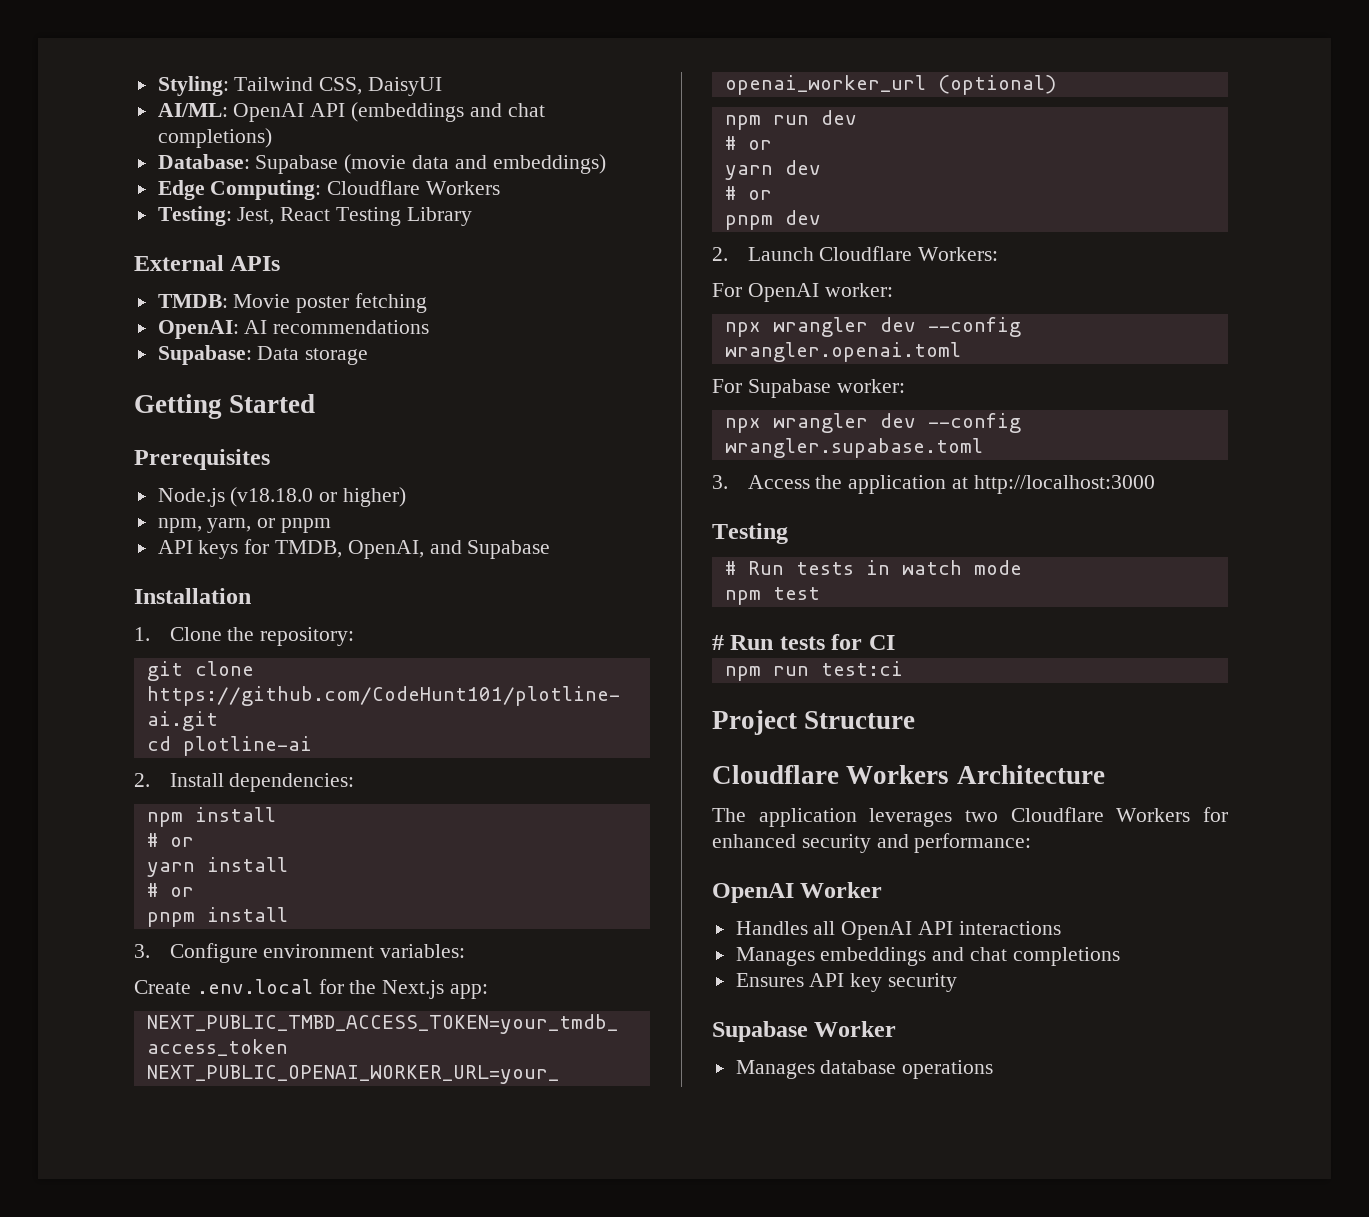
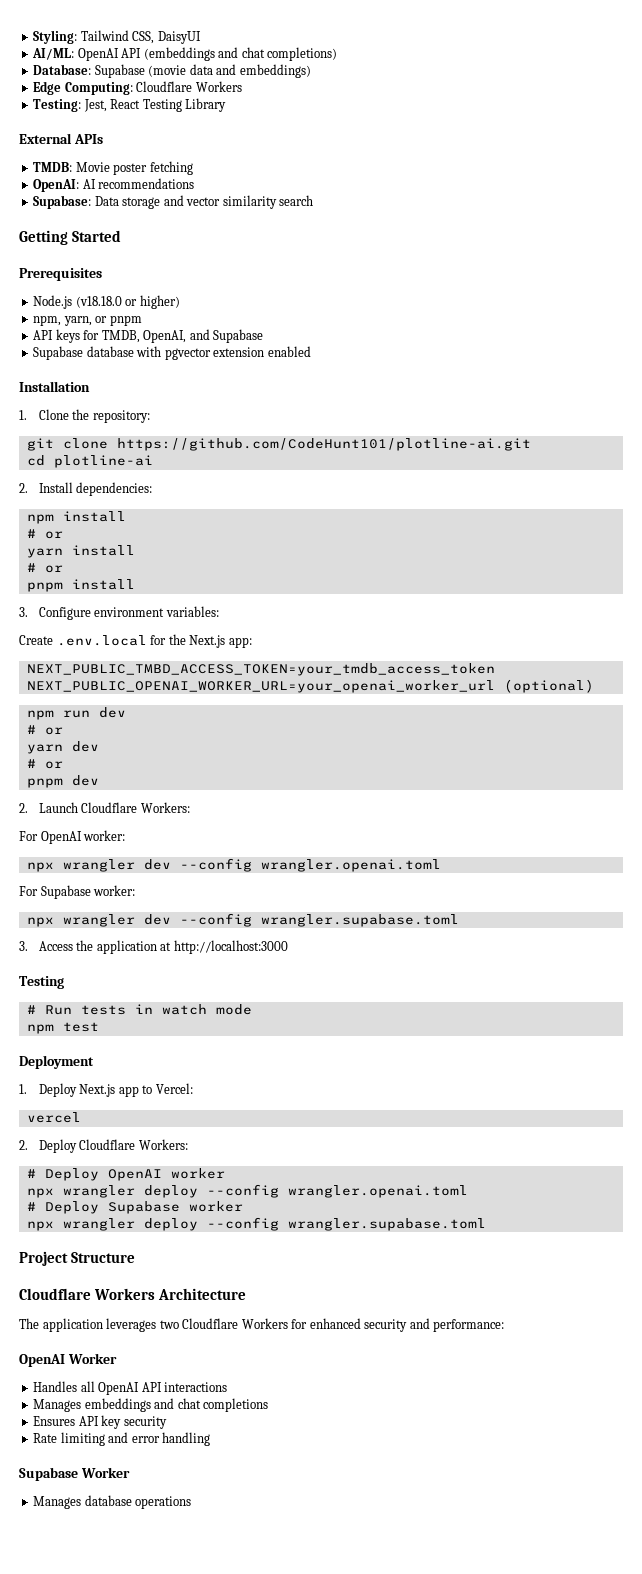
- Supabase: Data storage
+ Supabase: Data storage and vector similarity search
+ Supabase database with pgvector extension enabled
- # Run tests for CI
- npm run test:ci
+ Deployment
+ 1. Deploy Next.js app to Vercel:
+ vercel
+ 2. Deploy Cloudflare Workers:
+ # Deploy OpenAI worker
+ npx wrangler deploy --config wrangler.openai.toml
+ # Deploy Supabase worker
+ npx wrangler deploy --config wrangler.supabase.toml
+ Rate limiting and error handling

